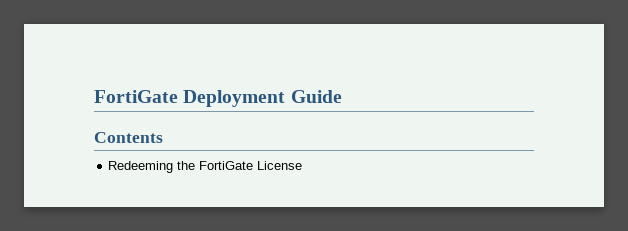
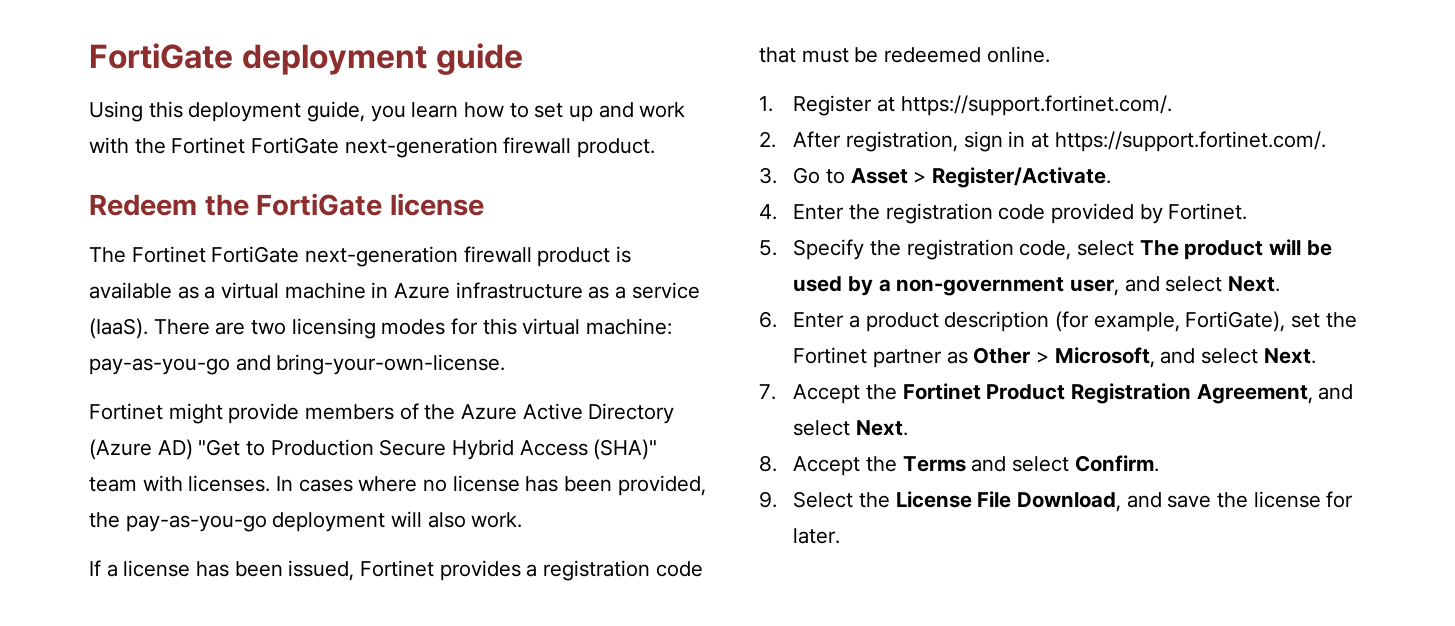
- FortiGate Deployment Guide
- Contents
- Redeeming the FortiGate License
+ FortiGate deployment guide
+ Using this deployment guide, you learn how to set up and work with the Fortinet FortiGate next-generation firewall product.
+ Redeem the FortiGate license
+ The Fortinet FortiGate next-generation firewall product is available as a virtual machine in Azure infrastructure as a service (IaaS). There are two licensing modes for this virtual machine: pay-as-you-go and bring-your-own-license.
+ Fortinet might provide members of the Azure Active Directory (Azure AD) "Get to Production Secure Hybrid Access (SHA)" team with licenses. In cases where no license has been provided, the pay-as-you-go deployment will also work.
+ If a license has been issued, Fortinet provides a registration code that must be redeemed online.
+ 1. Register at https://support.fortinet.com/.
+ 2. After registration, sign in at https://support.fortinet.com/.
+ 3. Go to Asset > Register/Activate.
+ 4. Enter the registration code provided by Fortinet.
+ 5. Specify the registration code, select The product will be used by a non-government user, and select Next.
+ 6. Enter a product description (for example, FortiGate), set the Fortinet partner as Other > Microsoft, and select Next.
+ 7. Accept the Fortinet Product Registration Agreement, and select Next.
+ 8. Accept the Terms and select Confirm.
+ 9. Select the License File Download, and save the license for later.

